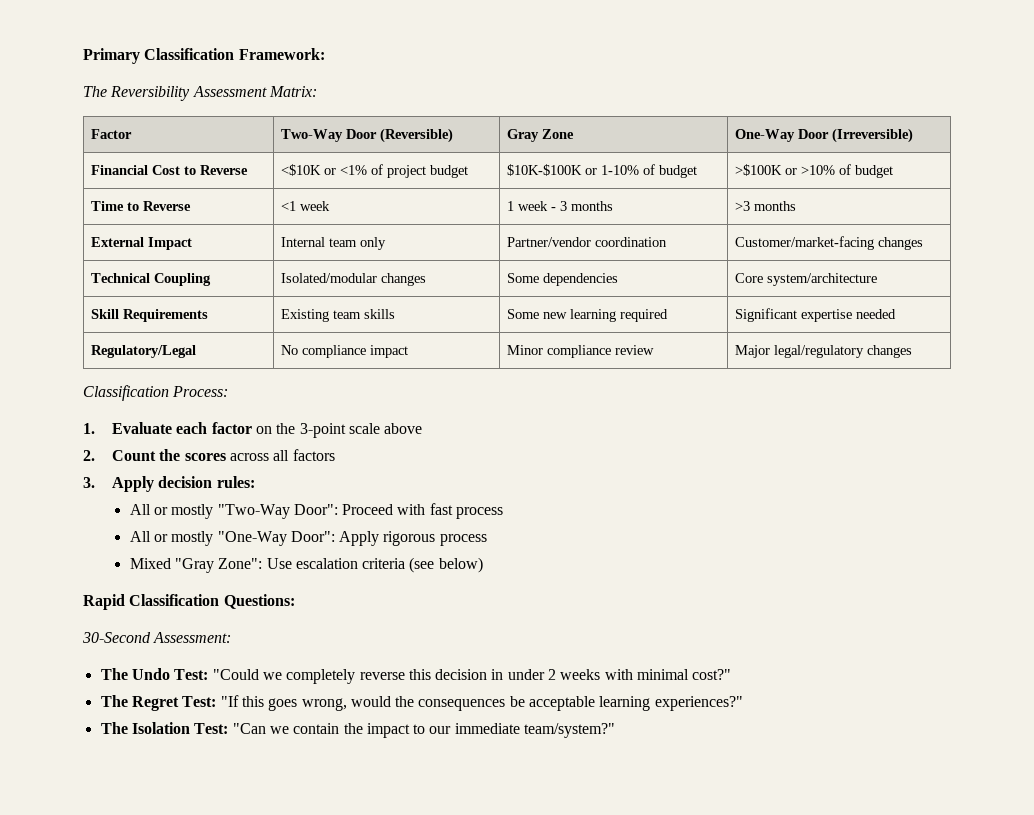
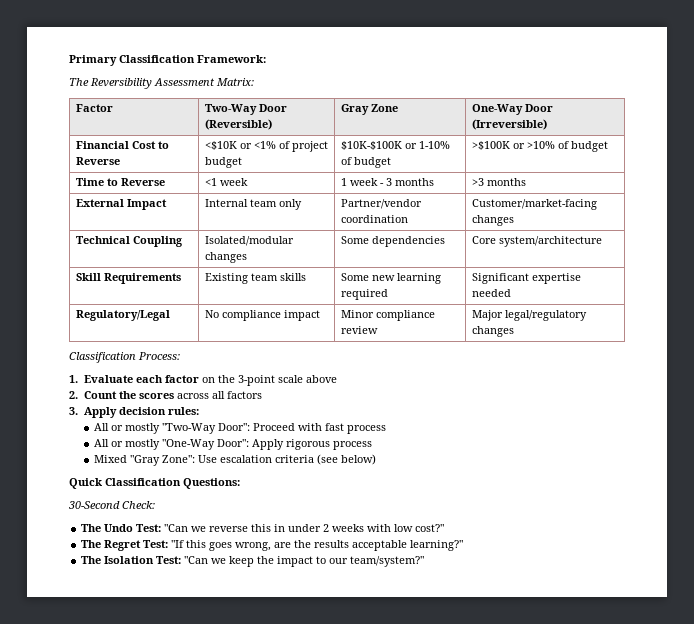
- Rapid Classification Questions:
+ Quick Classification Questions:
- 30-Second Assessment:
+ 30-Second Check:
- The Undo Test: "Could we completely reverse this decision in under 2 weeks with minimal cost?"
+ The Undo Test: "Can we reverse this in under 2 weeks with low cost?"
- The Regret Test: "If this goes wrong, would the consequences be acceptable learning experiences?"
+ The Regret Test: "If this goes wrong, are the results acceptable learning?"
- The Isolation Test: "Can we contain the impact to our immediate team/system?"
+ The Isolation Test: "Can we keep the impact to our team/system?"

